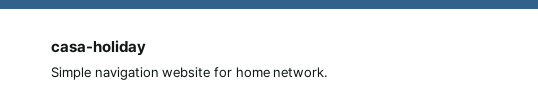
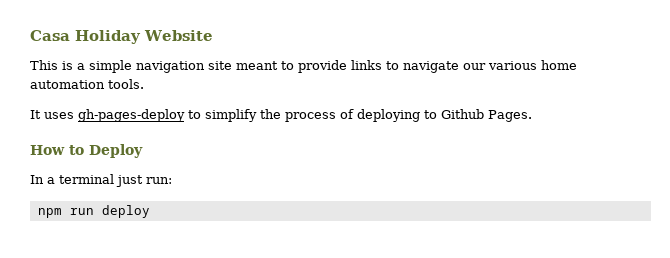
- casa-holiday
- Simple navigation website for home network.
+ Casa Holiday Website
+ This is a simple navigation site meant to provide links to navigate our various home automation tools.
+ It uses gh-pages-deploy to simplify the process of deploying to Github Pages.
+ How to Deploy
+ In a terminal just run:
+ npm run deploy

